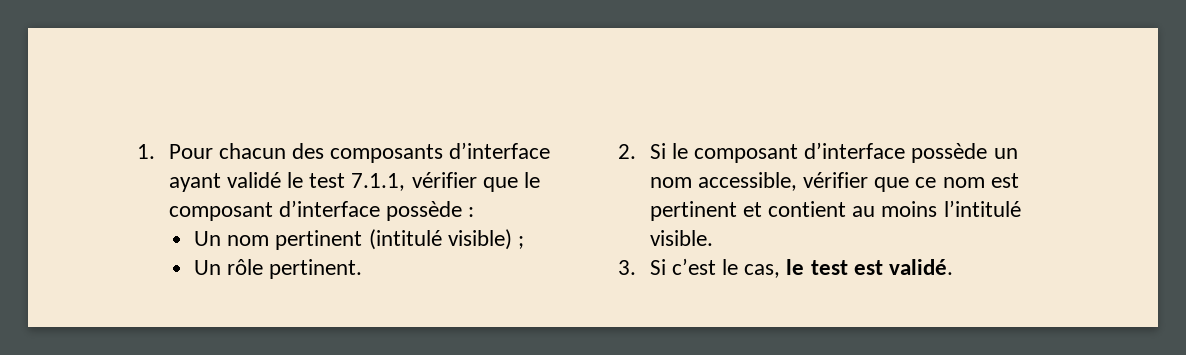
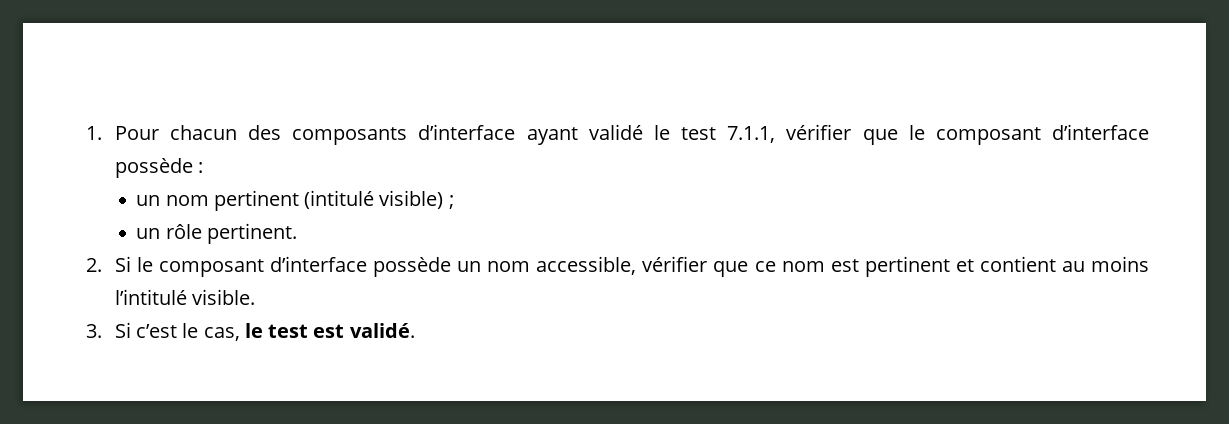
- Un nom pertinent (intitulé visible) ;
+ un nom pertinent (intitulé visible) ;
- Un rôle pertinent.
+ un rôle pertinent.

